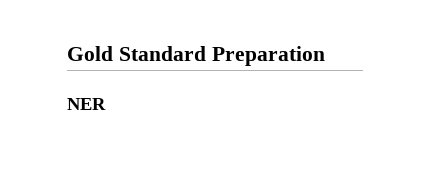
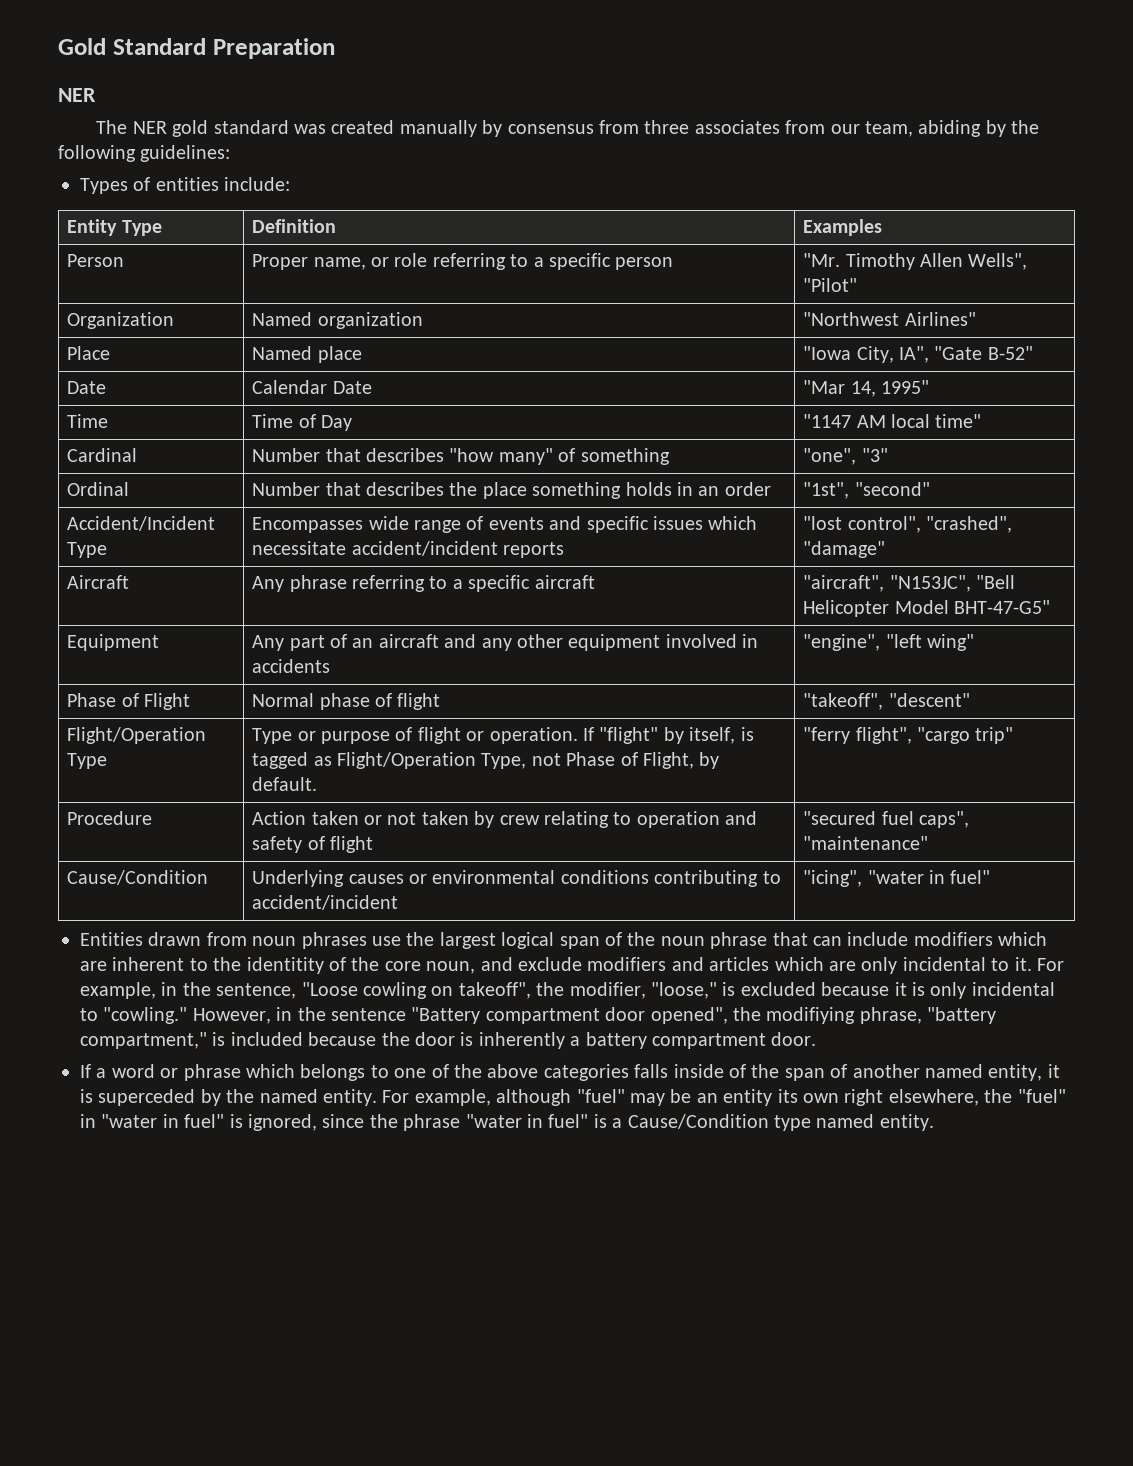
+ The NER gold standard was created manually by consensus from three associates from our team, abiding by the following guidelines:
+ Types of entities include:
+ Entity Type | Definition | Examples
+ Person | Proper name, or role referring to a specific person | "Mr. Timothy Allen Wells", "Pilot"
+ Organization | Named organization | "Northwest Airlines"
+ Place | Named place | "Iowa City, IA", "Gate B-52"
+ Date | Calendar Date | "Mar 14, 1995"
+ Time | Time of Day | "1147 AM local time"
+ Cardinal | Number that describes "how many" of something | "one", "3"
+ Ordinal | Number that describes the place something holds in an order | "1st", "second"
+ Accident/Incident Type | Encompasses wide range of events and specific issues which necessitate accident/incident reports | "lost control", "crashed", "damage"
+ Aircraft | Any phrase referring to a specific aircraft | "aircraft", "N153JC", "Bell Helicopter Model BHT-47-G5"
+ Equipment | Any part of an aircraft and any other equipment involved in accidents | "engine", "left wing"
+ Phase of Flight | Normal phase of flight | "takeoff", "descent"
+ Flight/Operation Type | Type or purpose of flight or operation. If "flight" by itself, is tagged as Flight/Operation Type, not Phase of Flight, by default. | "ferry flight", "cargo trip"
+ Procedure | Action taken or not taken by crew relating to operation and safety of flight | "secured fuel caps", "maintenance"
+ Cause/Condition | Underlying causes or environmental conditions contributing to accident/incident | "icing", "water in fuel"
+ Entities drawn from noun phrases use the largest logical span of the noun phrase that can include modifiers which are inherent to the identitity of the core noun, and exclude modifiers and articles which are only incidental to it. For example, in the sentence, "Loose cowling on takeoff", the modifier, "loose," is excluded because it is only incidental to "cowling." However, in the sentence "Battery compartment door opened", the modifiying phrase, "battery compartment," is included because the door is inherently a battery compartment door.
+ If a word or phrase which belongs to one of the above categories falls inside of the span of another named entity, it is superceded by the named entity. For example, although "fuel" may be an entity its own right elsewhere, the "fuel" in "water in fuel" is ignored, since the phrase "water in fuel" is a Cause/Condition type named entity.

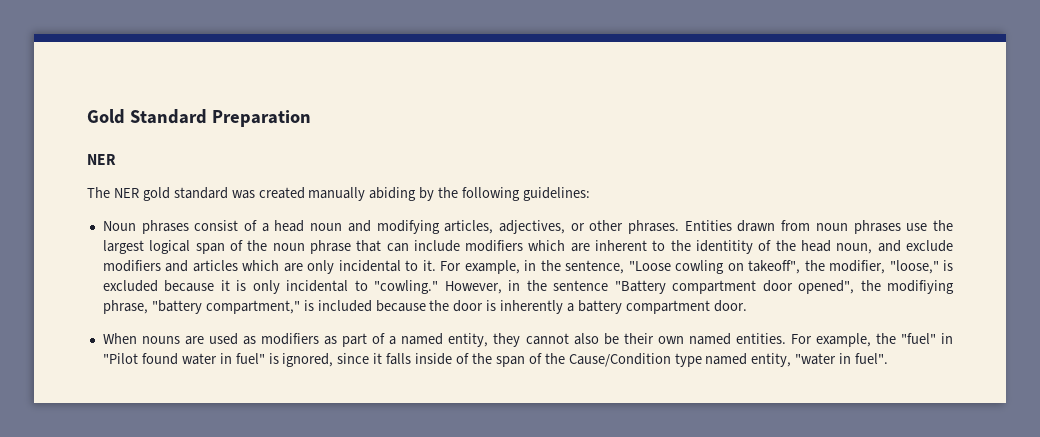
- The NER gold standard was created manually by consensus from three associates from our team, abiding by the following guidelines:
+ The NER gold standard was created manually abiding by the following guidelines:
- Types of entities include:
- Entity Type | Definition | Examples
- Person | Proper name, or role referring to a specific person | "Mr. Timothy Allen Wells", "Pilot"
- Organization | Named organization | "Northwest Airlines"
- Place | Named place | "Iowa City, IA", "Gate B-52"
- Date | Calendar Date | "Mar 14, 1995"
- Time | Time of Day | "1147 AM local time"
- Cardinal | Number that describes "how many" of something | "one", "3"
- Ordinal | Number that describes the place something holds in an order | "1st", "second"
- Accident/Incident Type | Encompasses wide range of events and specific issues which necessitate accident/incident reports | "lost control", "crashed", "damage"
- Aircraft | Any phrase referring to a specific aircraft | "aircraft", "N153JC", "Bell Helicopter Model BHT-47-G5"
- Equipment | Any part of an aircraft and any other equipment involved in accidents | "engine", "left wing"
- Phase of Flight | Normal phase of flight | "takeoff", "descent"
- Flight/Operation Type | Type or purpose of flight or operation. If "flight" by itself, is tagged as Flight/Operation Type, not Phase of Flight, by default. | "ferry flight", "cargo trip"
- Procedure | Action taken or not taken by crew relating to operation and safety of flight | "secured fuel caps", "maintenance"
- Cause/Condition | Underlying causes or environmental conditions contributing to accident/incident | "icing", "water in fuel"
- Entities drawn from noun phrases use the largest logical span of the noun phrase that can include modifiers which are inherent to the identitity of the core noun, and exclude modifiers and articles which are only incidental to it.
+ Noun phrases consist of a head noun and modifying articles, adjectives, or other phrases. Entities drawn from noun phrases use the largest logical span of the noun phrase that can include modifiers which are inherent to the identitity of the head noun, and exclude modifiers and articles which are only incidental to it.
- If a word or phrase which belongs to one of the above categories falls inside of the span of another named entity, it is superceded by the named entity. For example, although "fuel" may be an entity its own right elsewhere, the "fuel" in "water in fuel" is ignored, since the phrase "water in fuel" is a Cause/Condition type named entity.
+ When nouns are used as modifiers as part of a named entity, they cannot also be their own named entities. For example, the "fuel" in "Pilot found water in fuel" is ignored, since it falls inside of the span of the Cause/Condition type named entity, "water in fuel".

